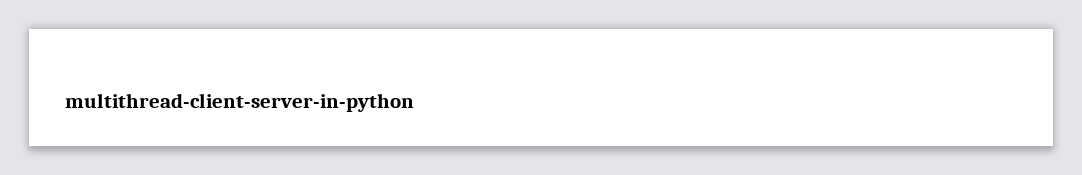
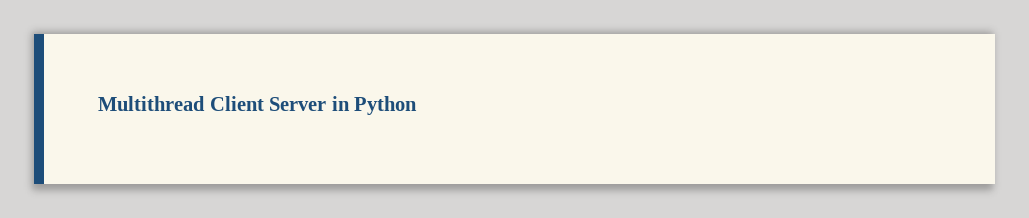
- multithread-client-server-in-python
+ Multithread Client Server in Python

